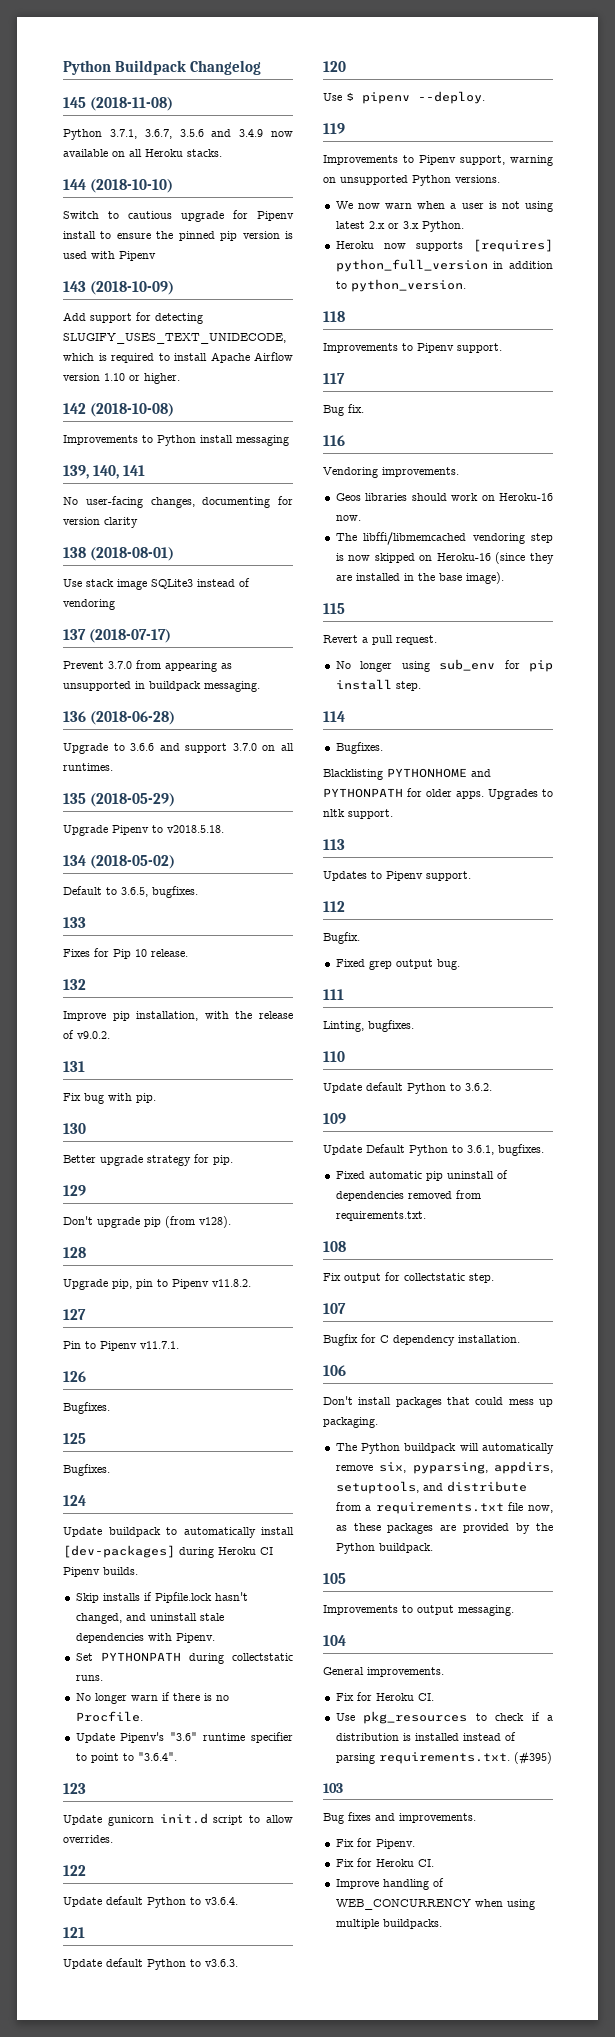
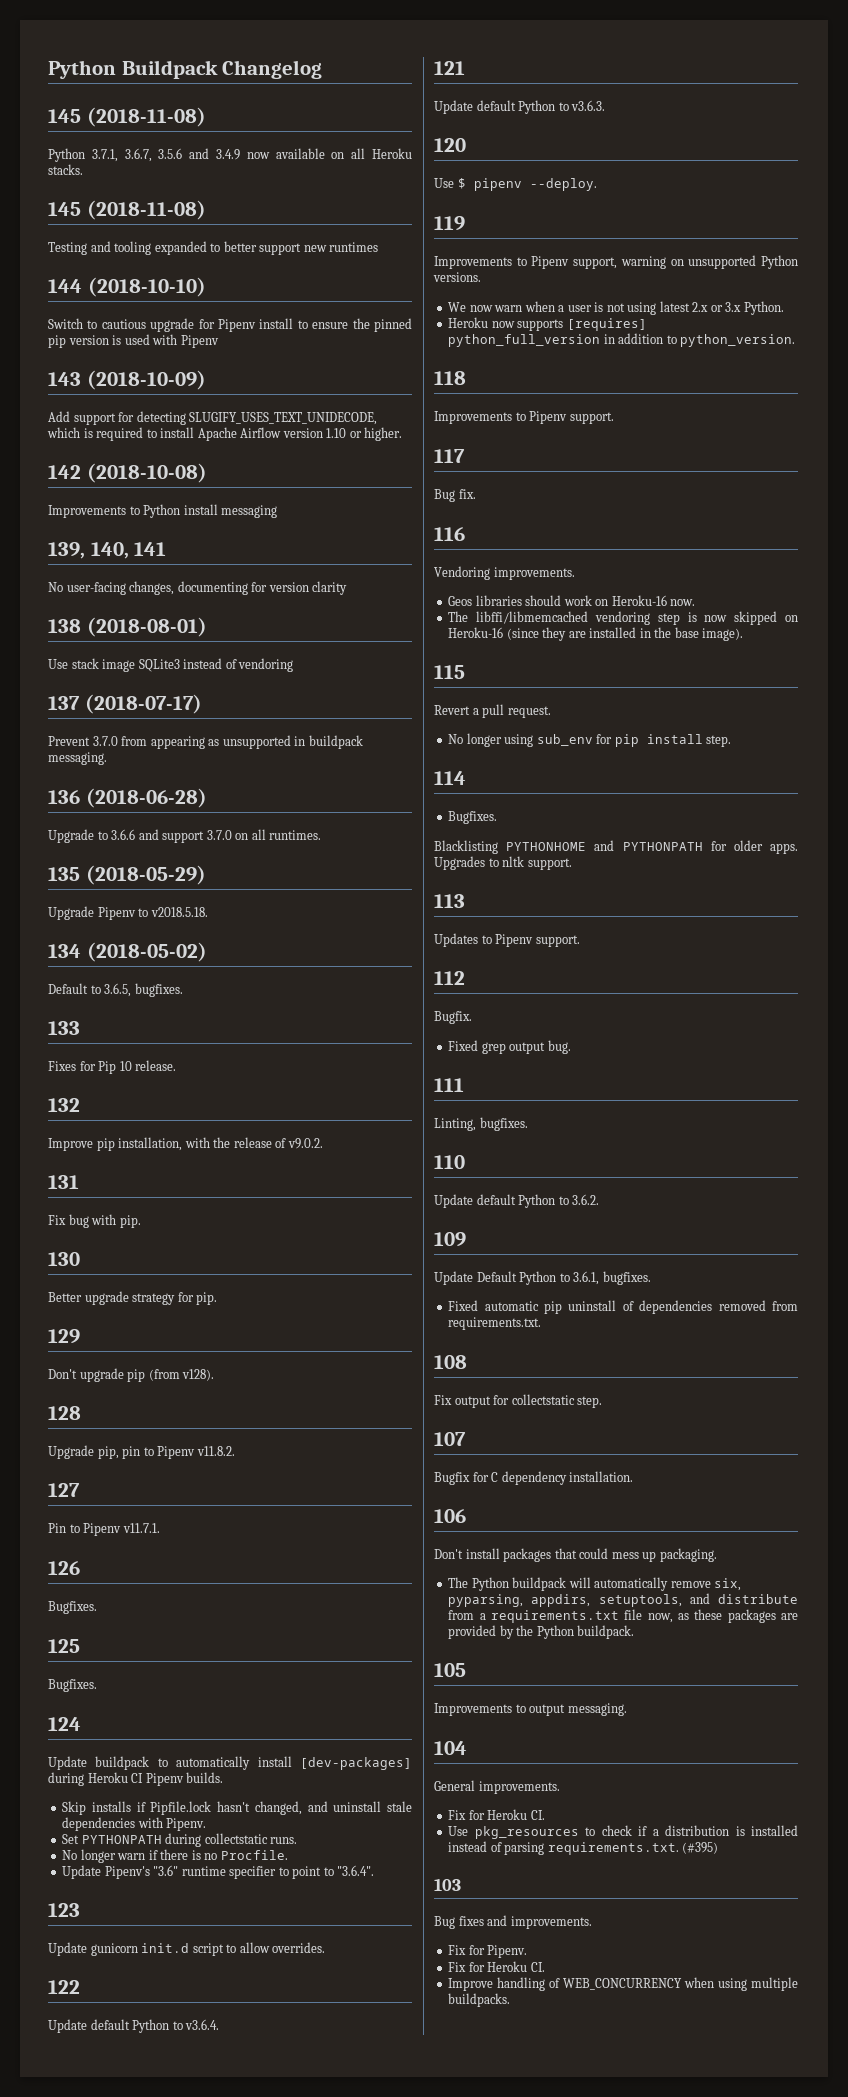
  Python 3.7.1, 3.6.7, 3.5.6 and 3.4.9 now available on all Heroku stacks.
+ 145 (2018-11-08)
+ Testing and tooling expanded to better support new runtimes

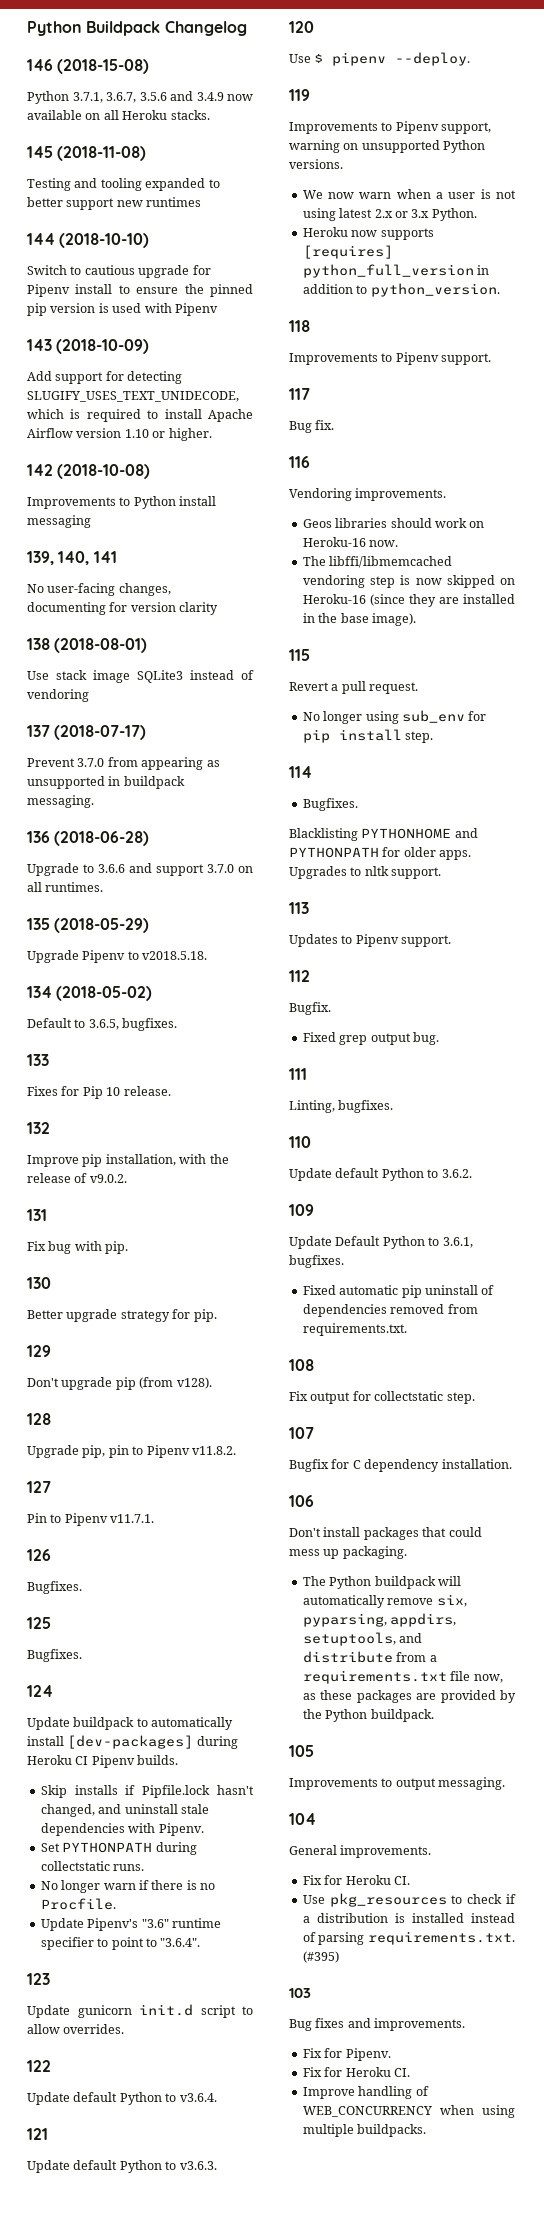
  Python Buildpack Changelog
- 145 (2018-11-08)
+ 146 (2018-15-08)

